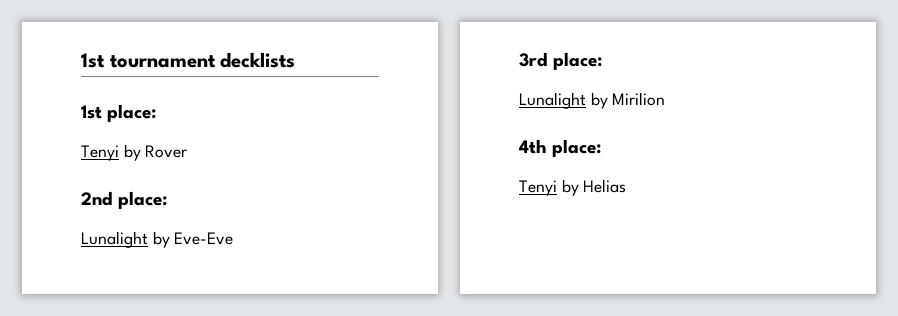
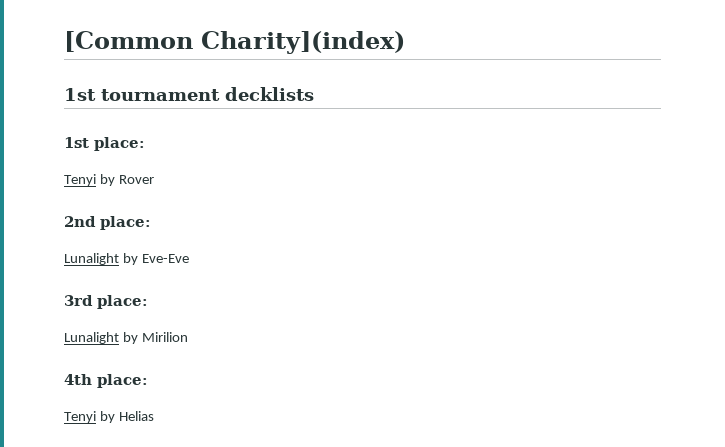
+ [Common Charity](index)

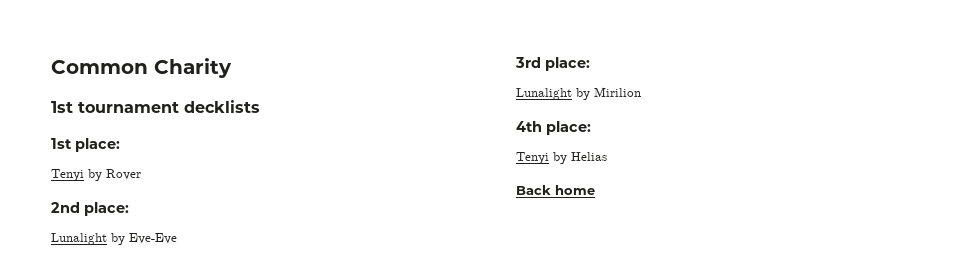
- [Common Charity](index)
+ Common Charity
+ Back home

